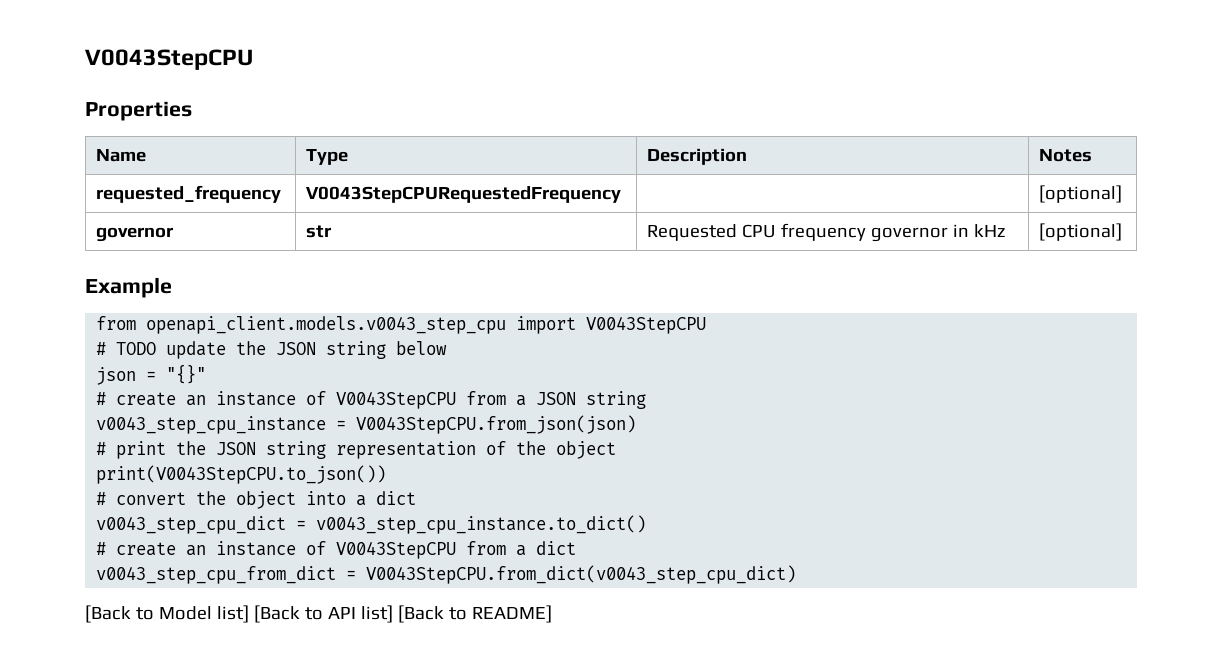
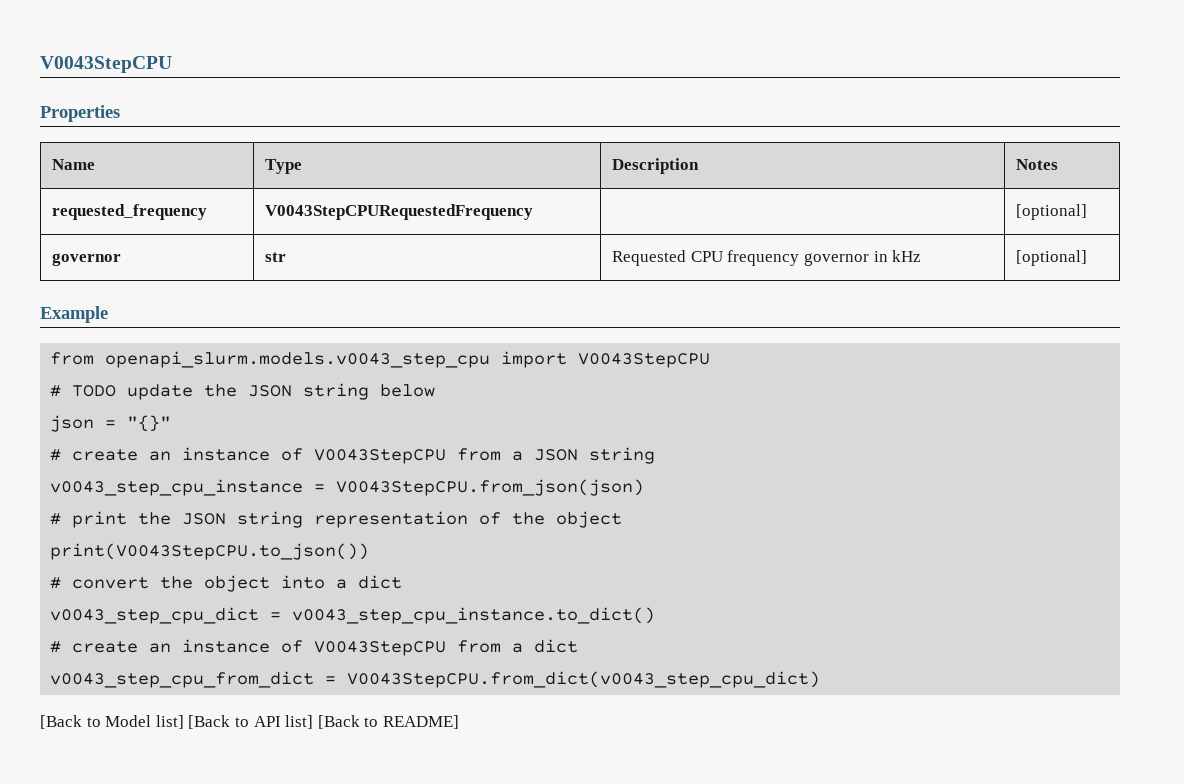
- from openapi_client.models.v0043_step_cpu import V0043StepCPU
+ from openapi_slurm.models.v0043_step_cpu import V0043StepCPU

